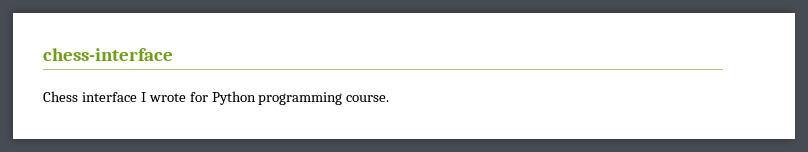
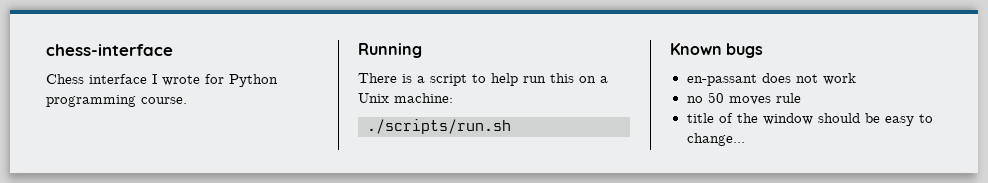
+ Running
+ There is a script to help run this on a Unix machine:
+ ./scripts/run.sh
+ Known bugs
+ en-passant does not work
+ no 50 moves rule
+ title of the window should be easy to change...

